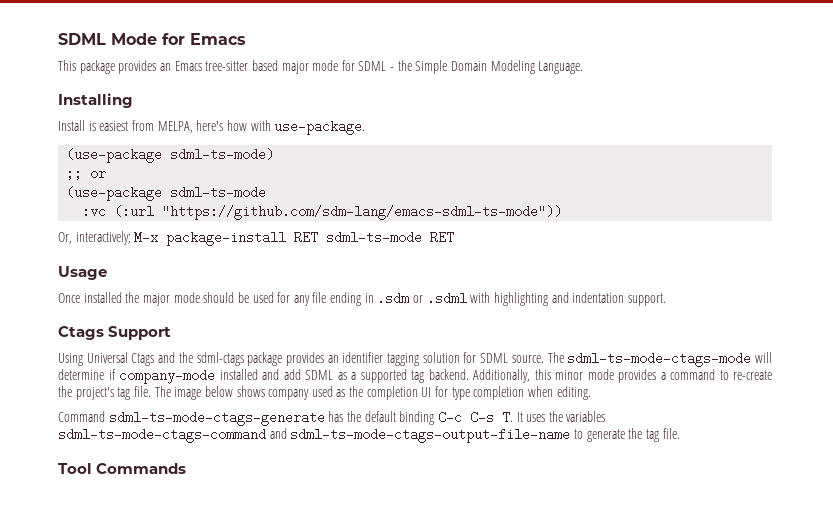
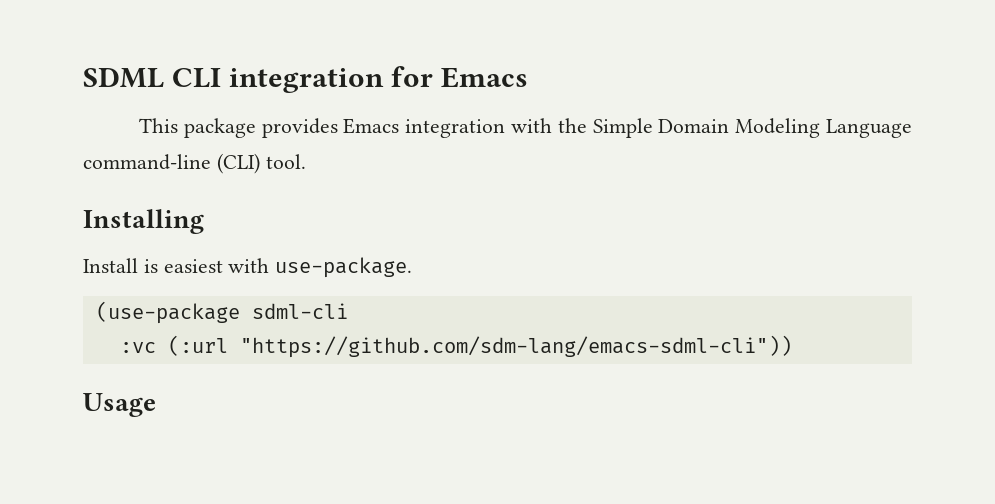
- SDML Mode for Emacs
+ SDML CLI integration for Emacs
- This package provides an Emacs tree-sitter based major mode for SDML - the Simple Domain Modeling Language.
+ This package provides Emacs integration with the Simple Domain Modeling Language command-line (CLI) tool.
- Install is easiest from MELPA, here's how with use-package.
+ Install is easiest with use-package.
- (use-package sdml-ts-mode)
- ;; or
- (use-package sdml-ts-mode
- :vc (:url "https://github.com/sdm-lang/emacs-sdml-ts-mode"))
- Or, interactively; M-x package-install RET sdml-ts-mode RET
+ (use-package sdml-cli
+ :vc (:url "https://github.com/sdm-lang/emacs-sdml-cli"))
  Usage
- Once installed the major mode should be used for any file ending in .sdm or .sdml with highlighting and indentation support.
- Ctags Support
- Using Universal Ctags and the sdml-ctags package provides an identifier tagging solution for SDML source. The sdml-ts-mode-ctags-mode will determine if company-mode installed and add SDML as a supported tag backend. Additionally, this minor mode provides a command to re-create the project's tag file. The image below shows company used as the completion UI for type completion when editing.
- Command sdml-ts-mode-ctags-generate has the default binding C-c C-s T. It uses the variables sdml-ts-mode-ctags-command and sdml-ts-mode-ctags-output-file-name to generate the tag file.
- Tool Commands

